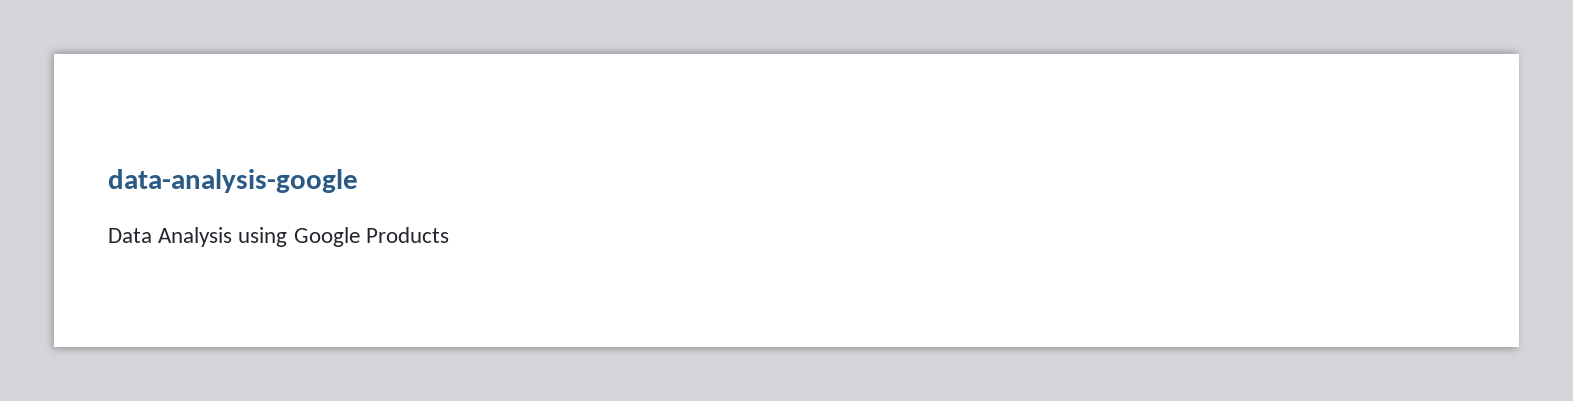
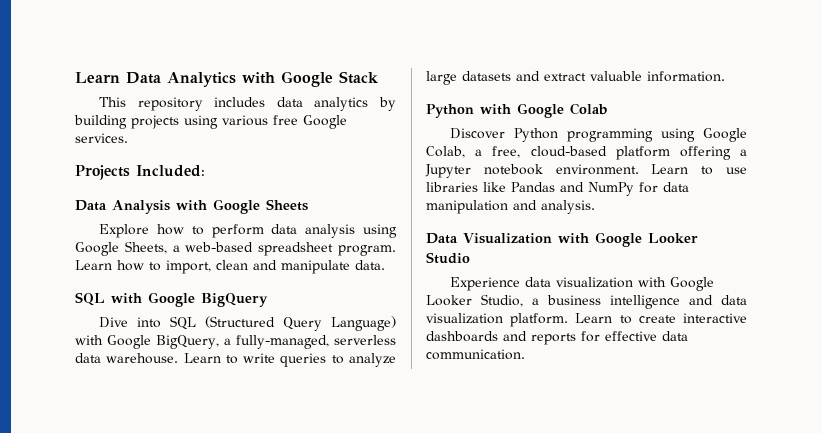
- data-analysis-google
- Data Analysis using Google Products
+ Learn Data Analytics with Google Stack
+ This repository includes data analytics by building projects using various free Google services.
+ Projects Included:
+ Data Analysis with Google Sheets
+ Explore how to perform data analysis using Google Sheets, a web-based spreadsheet program. Learn how to import, clean and manipulate data.
+ SQL with Google BigQuery
+ Dive into SQL (Structured Query Language) with Google BigQuery, a fully-managed, serverless data warehouse. Learn to write queries to analyze large datasets and extract valuable information.
+ Python with Google Colab
+ Discover Python programming using Google Colab, a free, cloud-based platform offering a Jupyter notebook environment. Learn to use libraries like Pandas and NumPy for data manipulation and analysis.
+ Data Visualization with Google Looker Studio
+ Experience data visualization with Google Looker Studio, a business intelligence and data visualization platform. Learn to create interactive dashboards and reports for effective data communication.

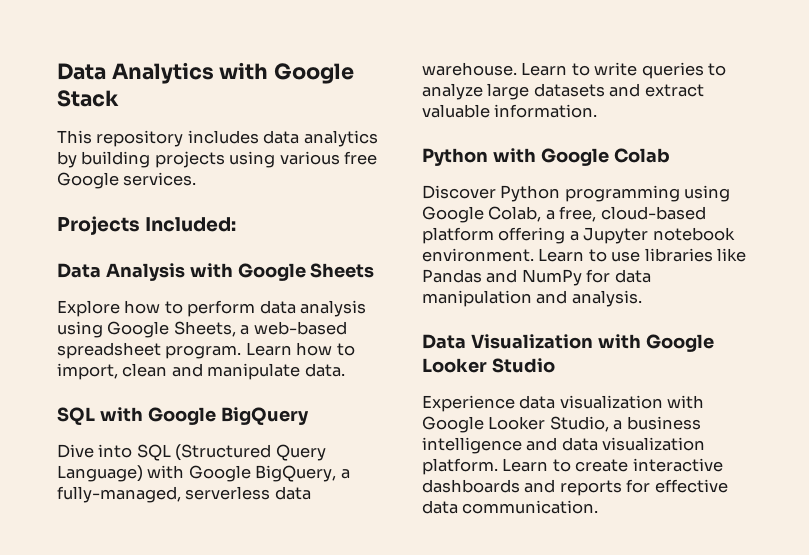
- Learn Data Analytics with Google Stack
+ Data Analytics with Google Stack

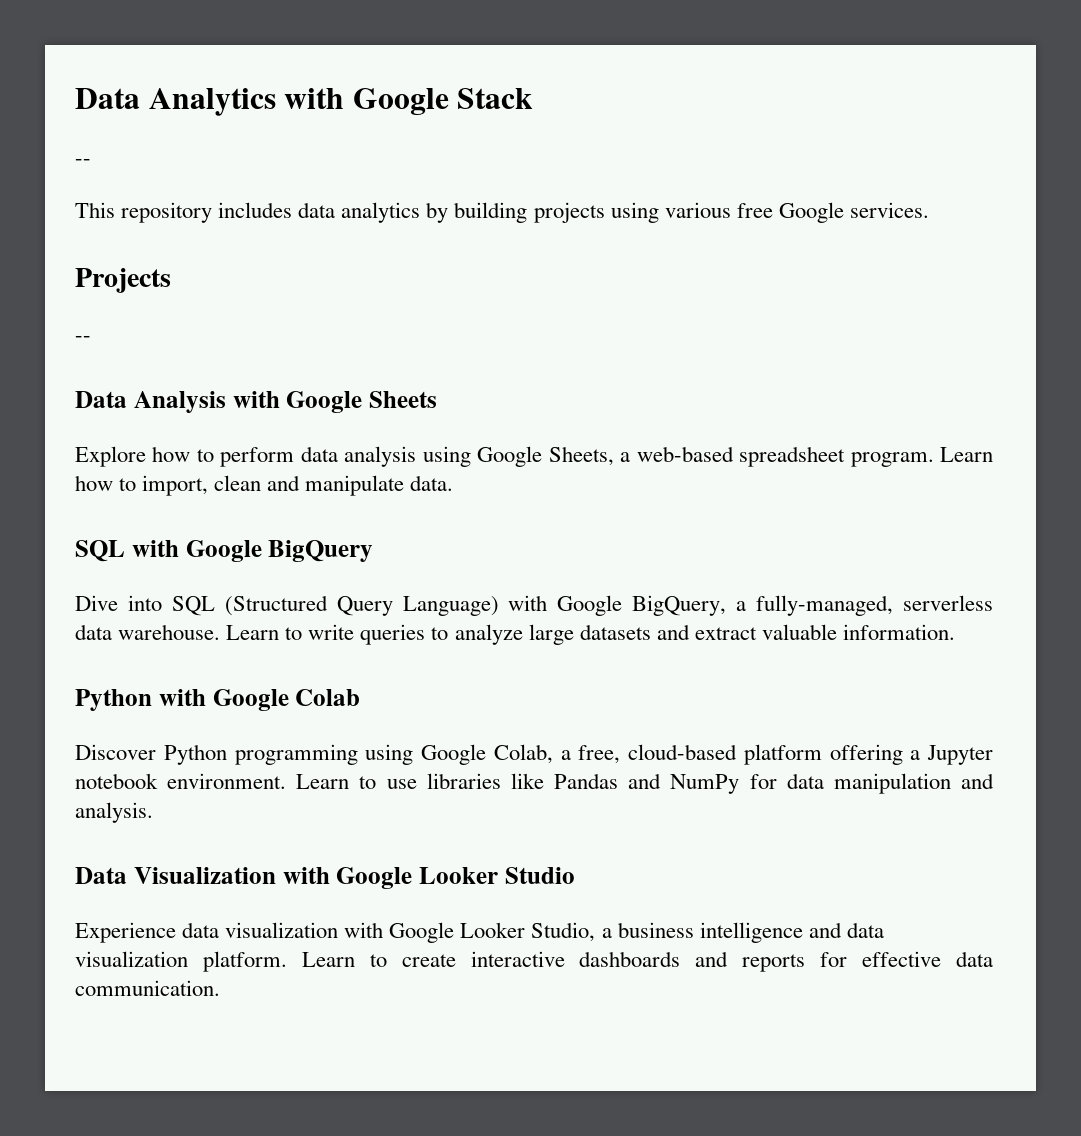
  Data Analytics with Google Stack
+ --
- Projects Included:
+ Projects
+ --

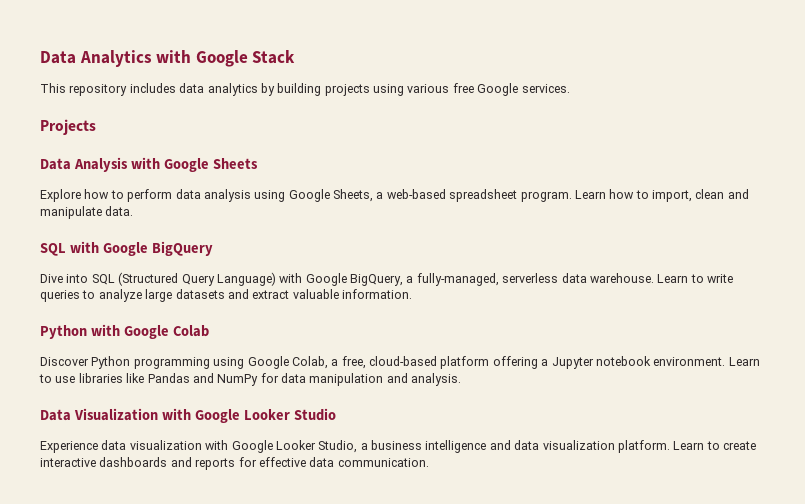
  Data Analytics with Google Stack
- --
  Projects
- --

